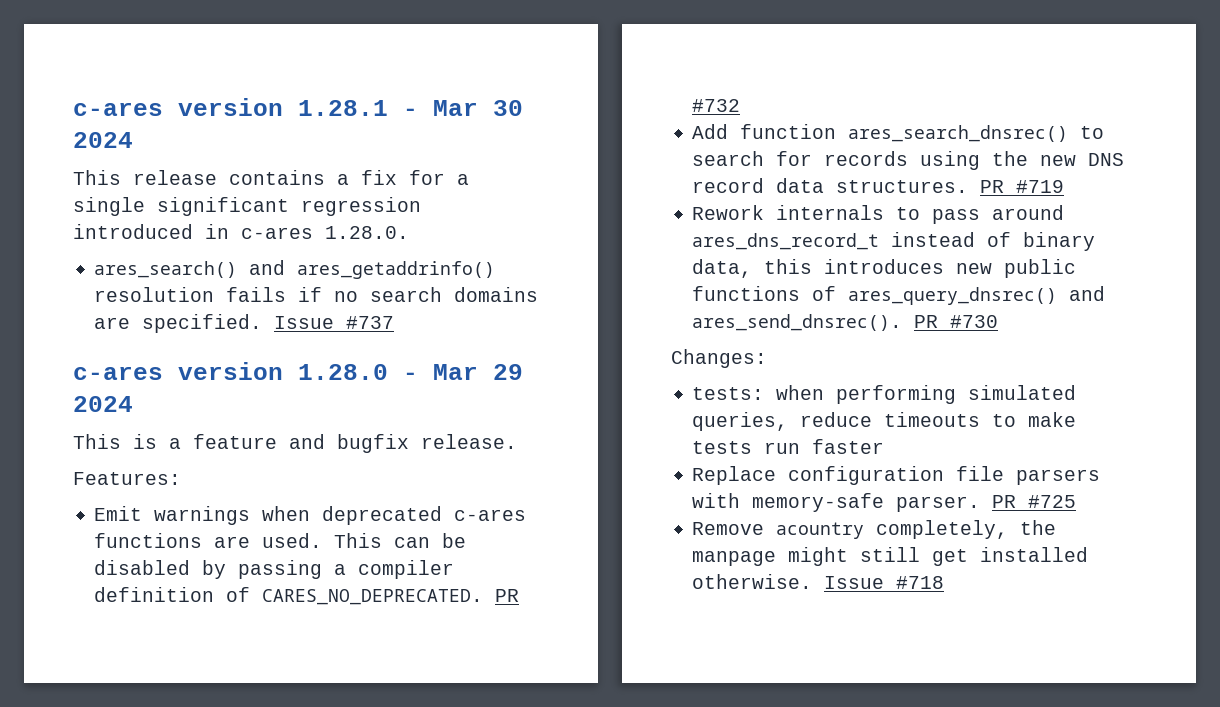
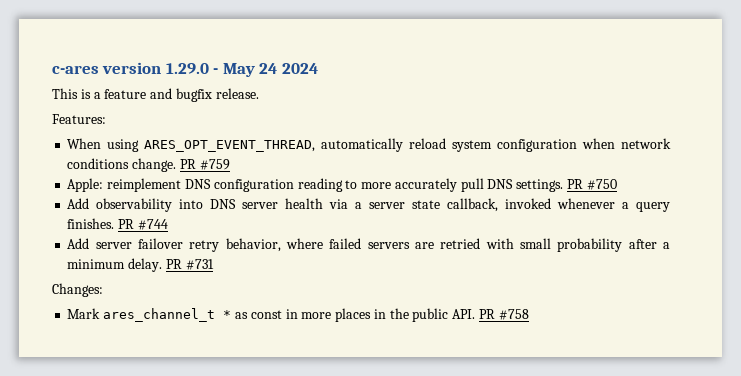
- c-ares version 1.28.1 - Mar 30 2024
- This release contains a fix for a single significant regression introduced in c-ares 1.28.0.
- ares_search() and ares_getaddrinfo() resolution fails if no search domains are specified. Issue #737
- c-ares version 1.28.0 - Mar 29 2024
+ c-ares version 1.29.0 - May 24 2024
- Emit warnings when deprecated c-ares functions are used. This can be disabled by passing a compiler definition of CARES_NO_DEPRECATED. PR #732
- Add function ares_search_dnsrec() to search for records using the new DNS record data structures. PR #719
- Rework internals to pass around ares_dns_record_t instead of binary data, this introduces new public functions of ares_query_dnsrec() and ares_send_dnsrec(). PR #730
+ When using ARES_OPT_EVENT_THREAD, automatically reload system configuration when network conditions change. PR #759
+ Apple: reimplement DNS configuration reading to more accurately pull DNS settings. PR #750
+ Add observability into DNS server health via a server state callback, invoked whenever a query finishes. PR #744
+ Add server failover retry behavior, where failed servers are retried with small probability after a minimum delay. PR #731
  Changes:
- tests: when performing simulated queries, reduce timeouts to make tests run faster
- Replace configuration file parsers with memory-safe parser. PR #725
- Remove acountry completely, the manpage might still get installed otherwise. Issue #718
+ Mark ares_channel_t * as const in more places in the public API. PR #758

